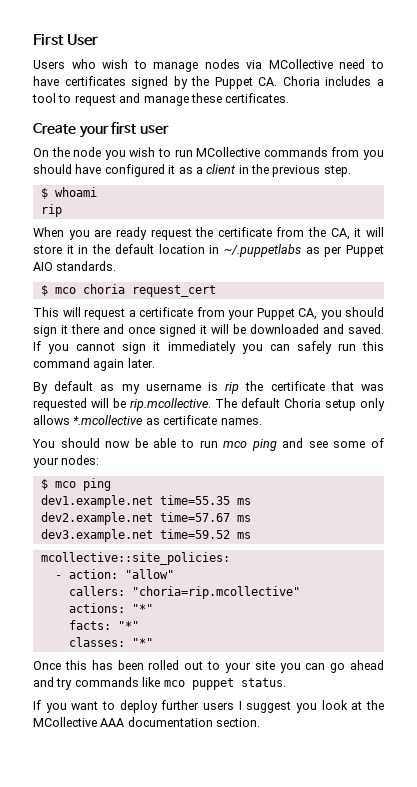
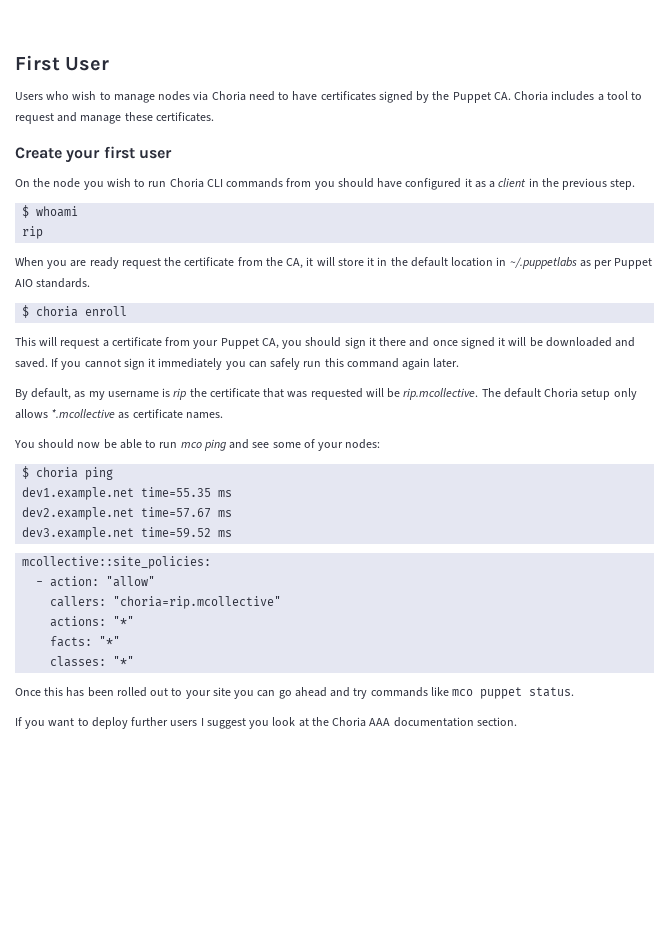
- Users who wish to manage nodes via MCollective need to have certificates signed by the Puppet CA. Choria includes a tool to request and manage these certificates.
+ Users who wish to manage nodes via Choria need to have certificates signed by the Puppet CA. Choria includes a tool to request and manage these certificates.
- On the node you wish to run MCollective commands from you should have configured it as a client in the previous step.
+ On the node you wish to run Choria CLI commands from you should have configured it as a client in the previous step.
- $ mco choria request_cert
+ $ choria enroll
- By default as my username is rip the certificate that was requested will be rip.mcollective. The default Choria setup only allows *.mcollective as certificate names.
+ By default, as my username is rip the certificate that was requested will be rip.mcollective. The default Choria setup only allows *.mcollective as certificate names.
- $ mco ping
+ $ choria ping
- If you want to deploy further users I suggest you look at the MCollective AAA documentation section.
+ If you want to deploy further users I suggest you look at the Choria AAA documentation section.

